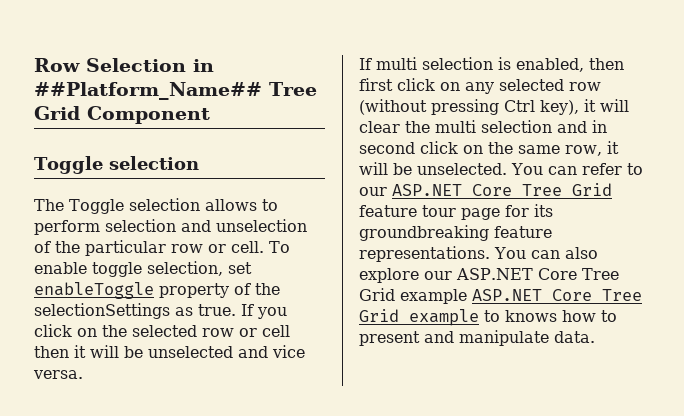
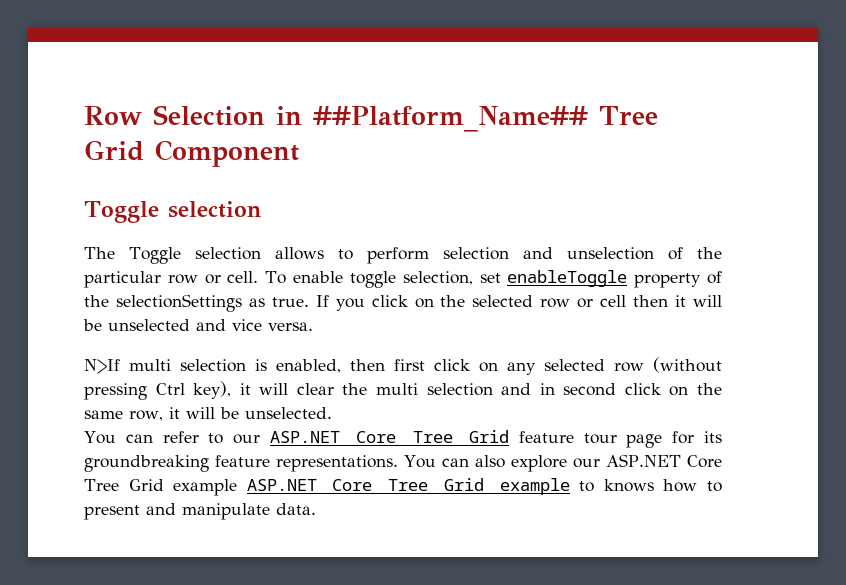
- If multi selection is enabled, then first click on any selected row (without pressing Ctrl key), it will clear the multi selection and in second click on the same row, it will be unselected. You can refer to our ASP.NET Core Tree Grid feature tour page for its groundbreaking feature representations.
+ N>If multi selection is enabled, then first click on any selected row (without pressing Ctrl key), it will clear the multi selection and in second click on the same row, it will be unselected.
+ You can refer to our ASP.NET Core Tree Grid feature tour page for its groundbreaking feature representations.

